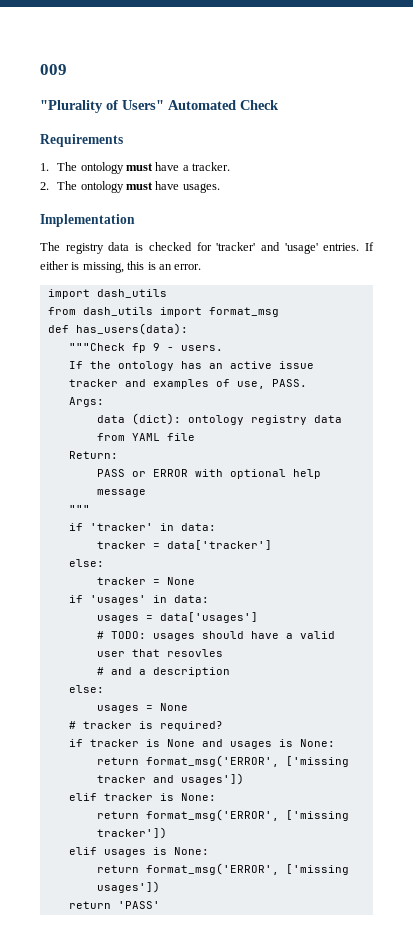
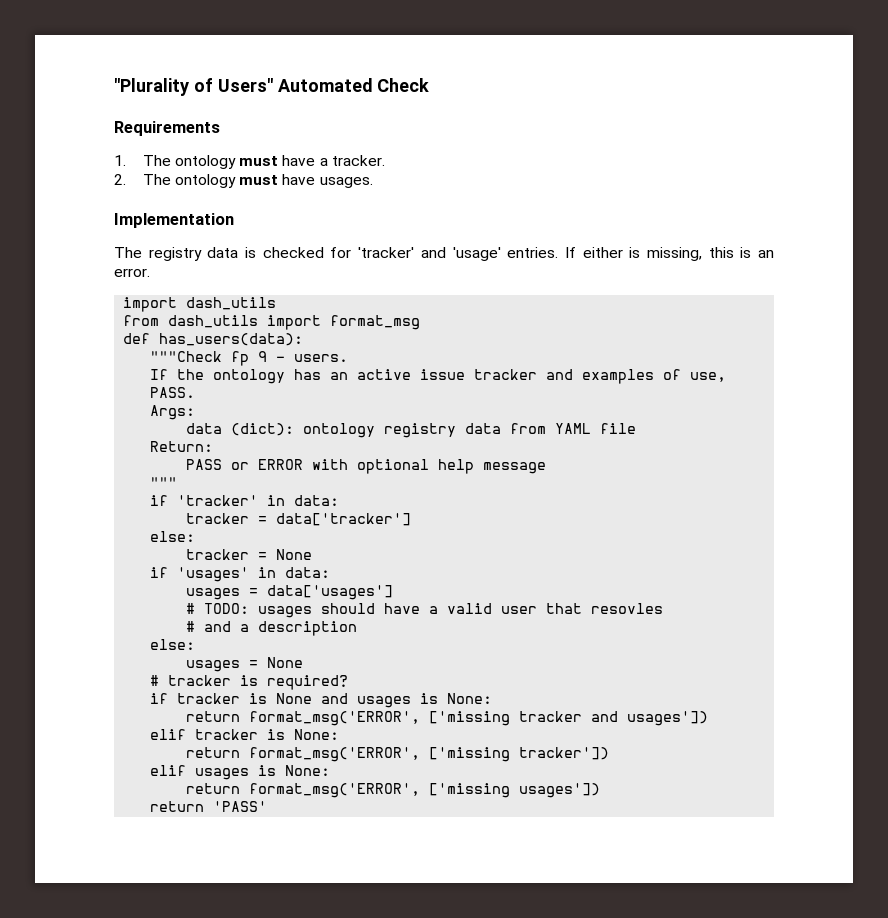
- 009

